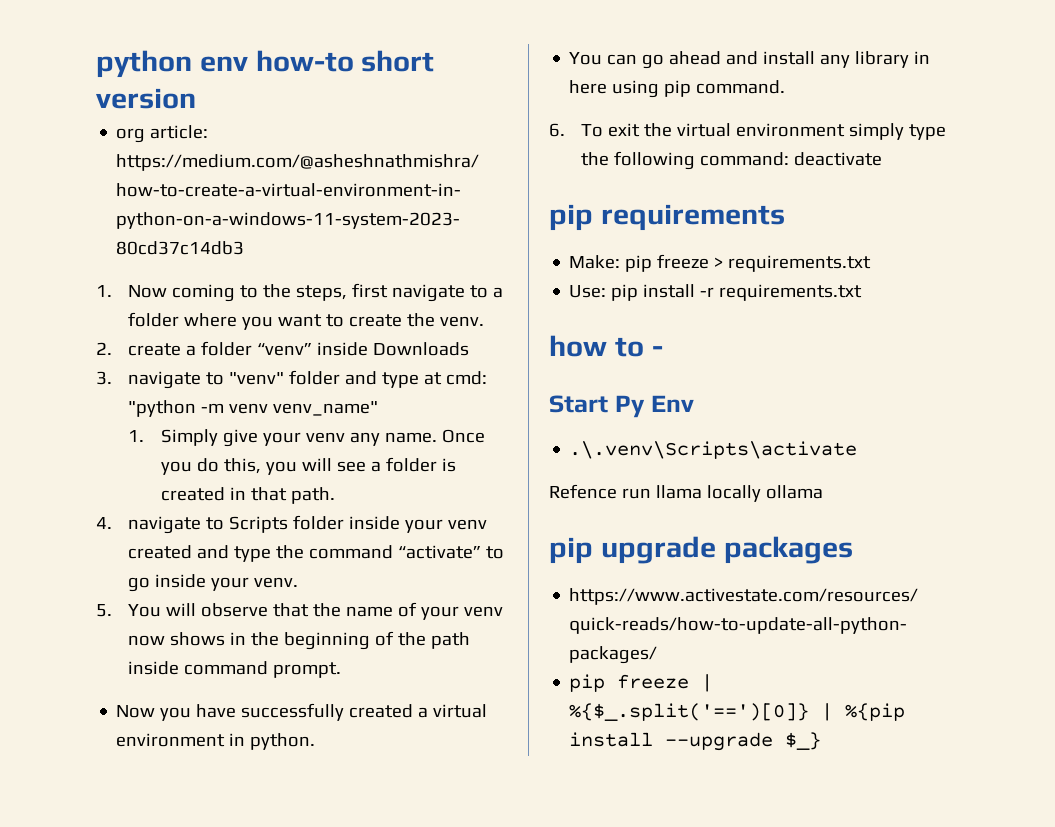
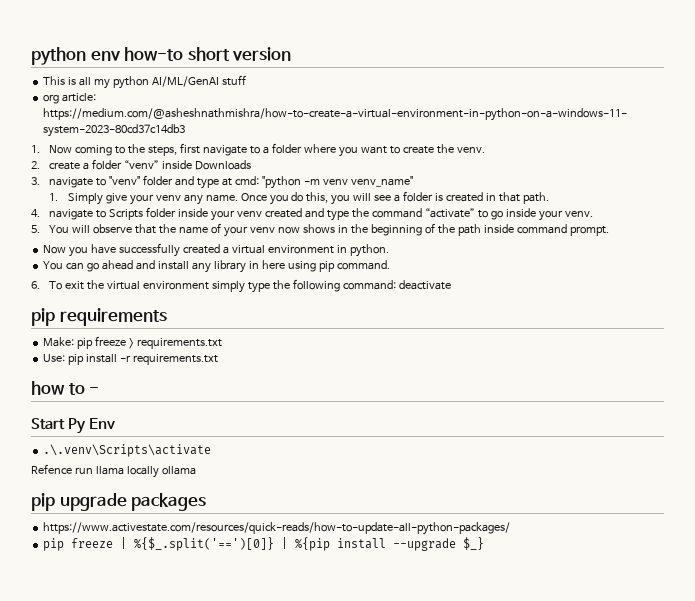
+ This is all my python AI/ML/GenAI stuff

